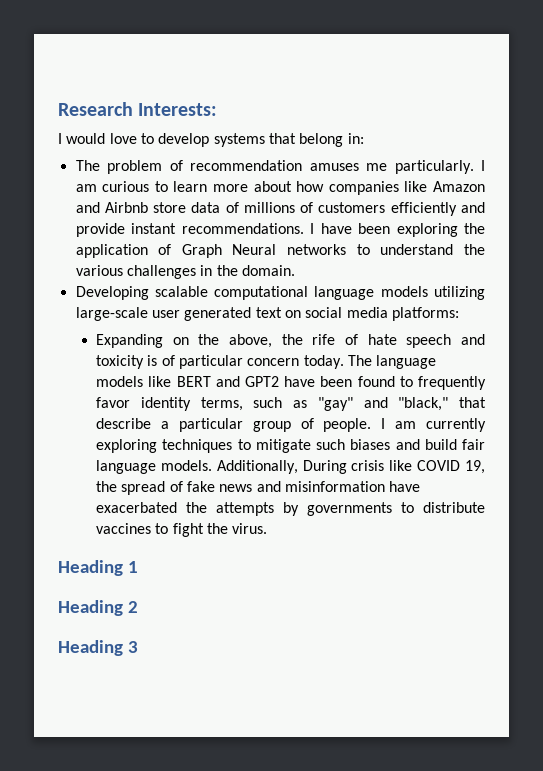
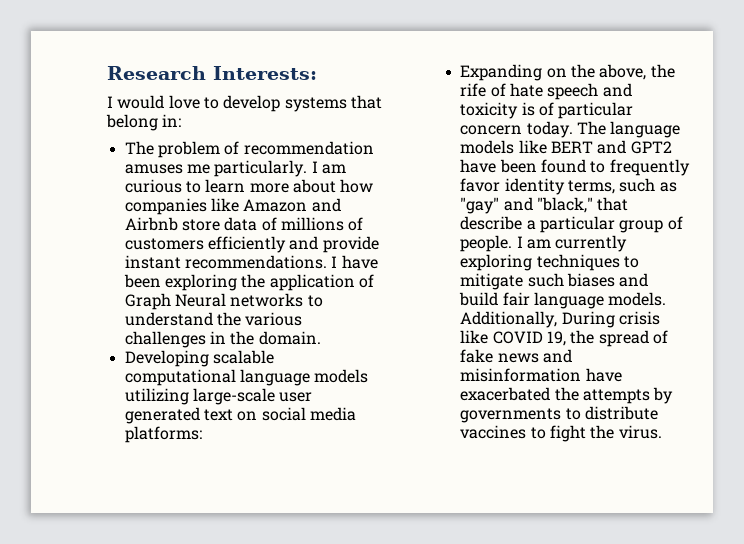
- Heading 1
- Heading 2
- Heading 3

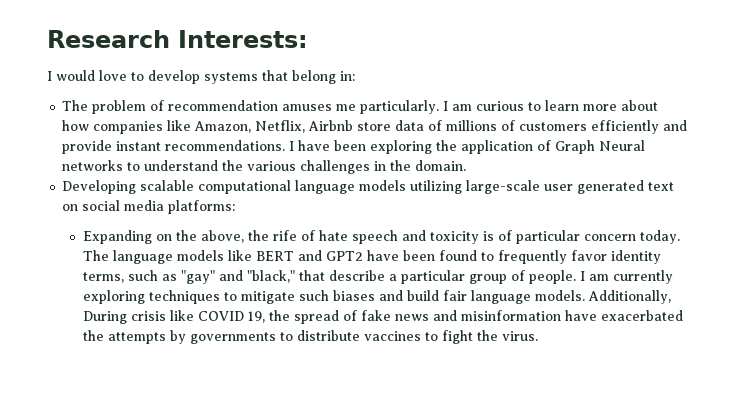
- I am curious to learn more about how companies like Amazon and Airbnb store data of millions of customers efficiently and provide instant recommendations.
+ I am curious to learn more about how companies like Amazon, Netflix, Airbnb store data of millions of customers efficiently and provide instant recommendations.

